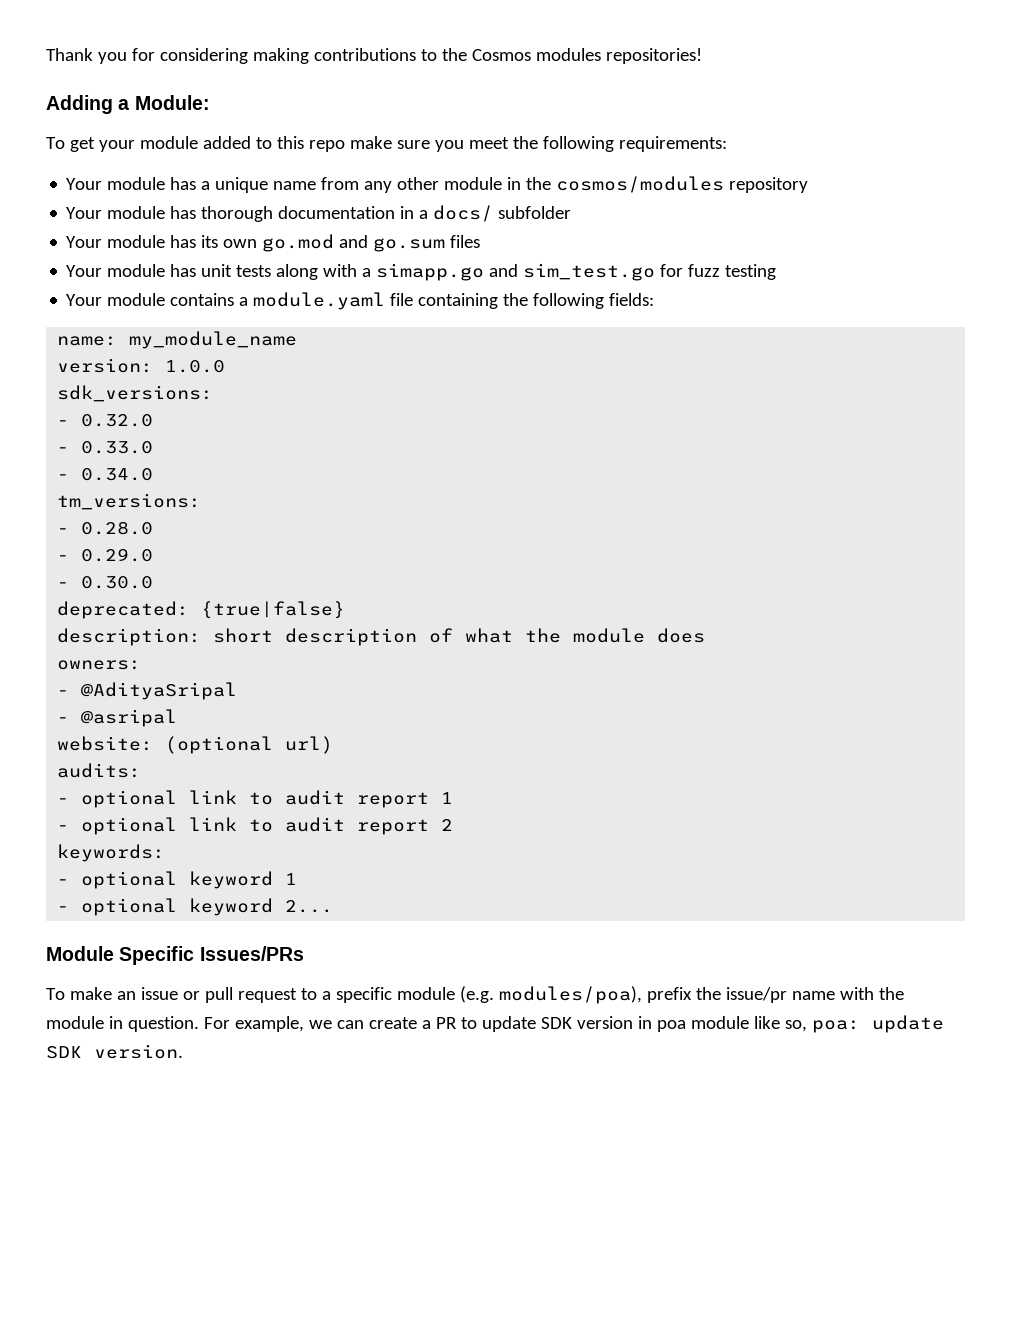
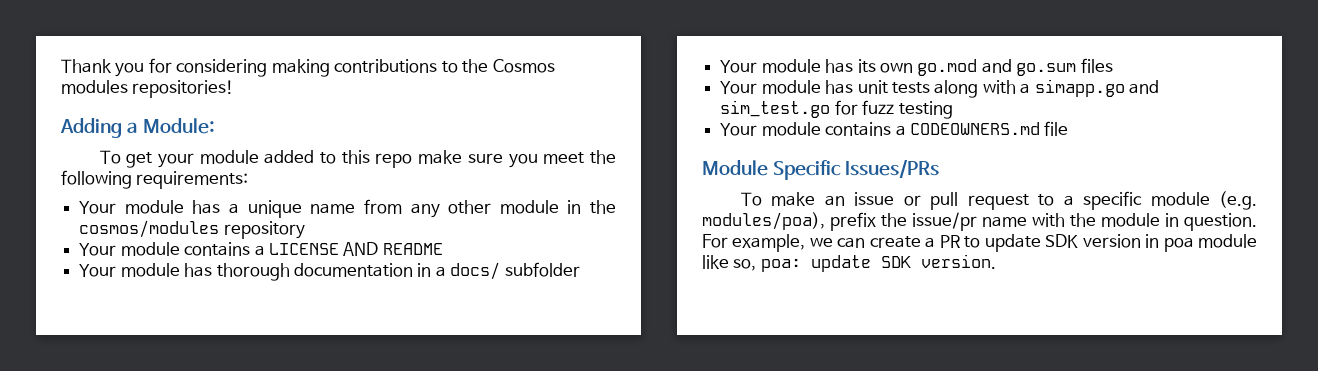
+ Your module contains a LICENSE AND README
- Your module contains a module.yaml file containing the following fields:
- name: my_module_name
- version: 1.0.0
- sdk_versions:
- - 0.32.0
- - 0.33.0
- - 0.34.0
- tm_versions:
- - 0.28.0
- - 0.29.0
- - 0.30.0
- deprecated: {true|false}
- description: short description of what the module does
- owners:
- - @AdityaSripal
- - @asripal
- website: (optional url)
- audits:
- - optional link to audit report 1
- - optional link to audit report 2
- keywords:
- - optional keyword 1
- - optional keyword 2...
+ Your module contains a CODEOWNERS.md file

